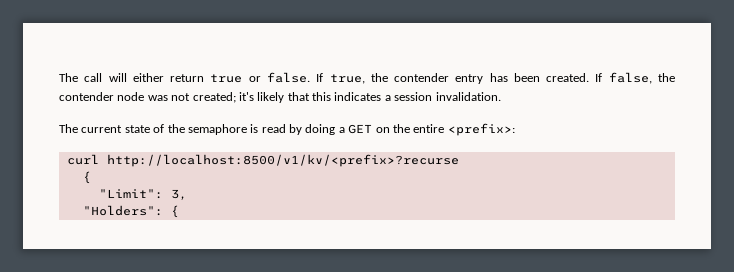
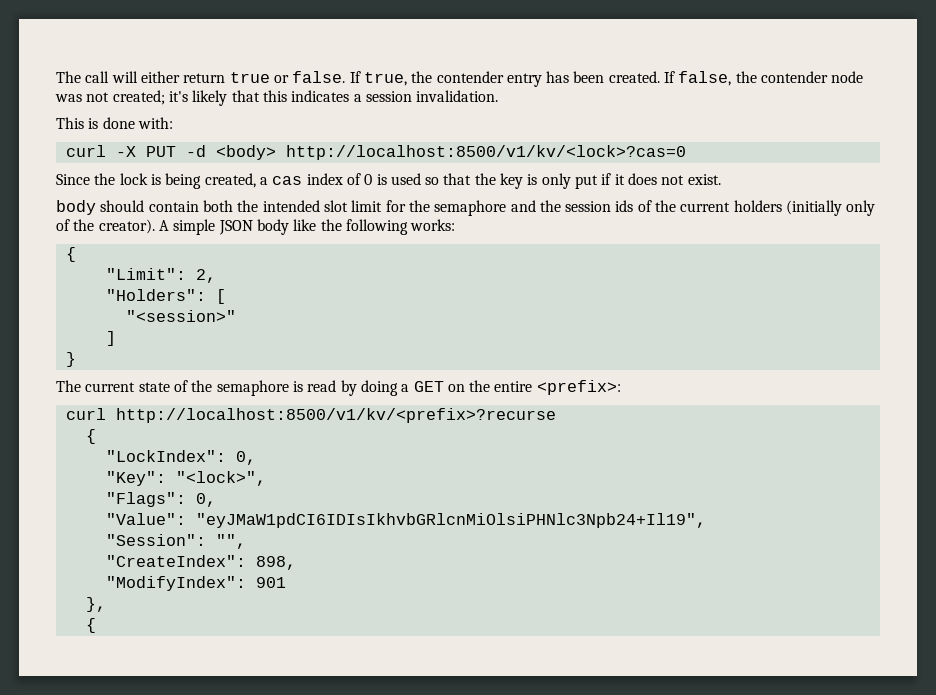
+ This is done with:
+ curl -X PUT -d <body> http://localhost:8500/v1/kv/<lock>?cas=0
+ Since the lock is being created, a cas index of 0 is used so that the key is only put if it does not exist.
+ body should contain both the intended slot limit for the semaphore and the session ids of the current holders (initially only of the creator). A simple JSON body like the following works:
+ {
+ "Limit": 2,
+ "Holders": [
+ "<session>"
+ ]
+ }
- "Limit": 3,
- "Holders": {
+ "LockIndex": 0,
+ "Key": "<lock>",
+ "Flags": 0,
+ "Value": "eyJMaW1pdCI6IDIsIkhvbGRlcnMiOlsiPHNlc3Npb24+Il19",
+ "Session": "",
+ "CreateIndex": 898,
+ "ModifyIndex": 901
+ },
+ {

